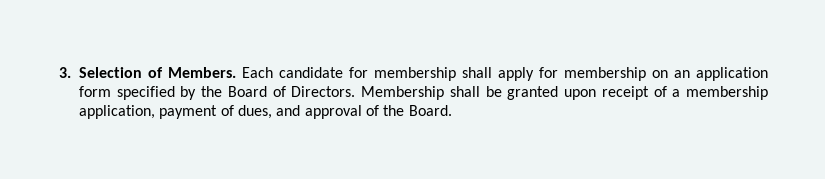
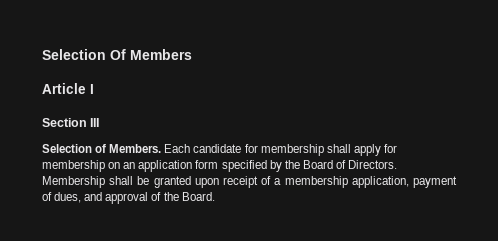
- 3. Selection of Members.
+ Selection Of Members
+ Article I
+ Section III
+ Selection of Members.

